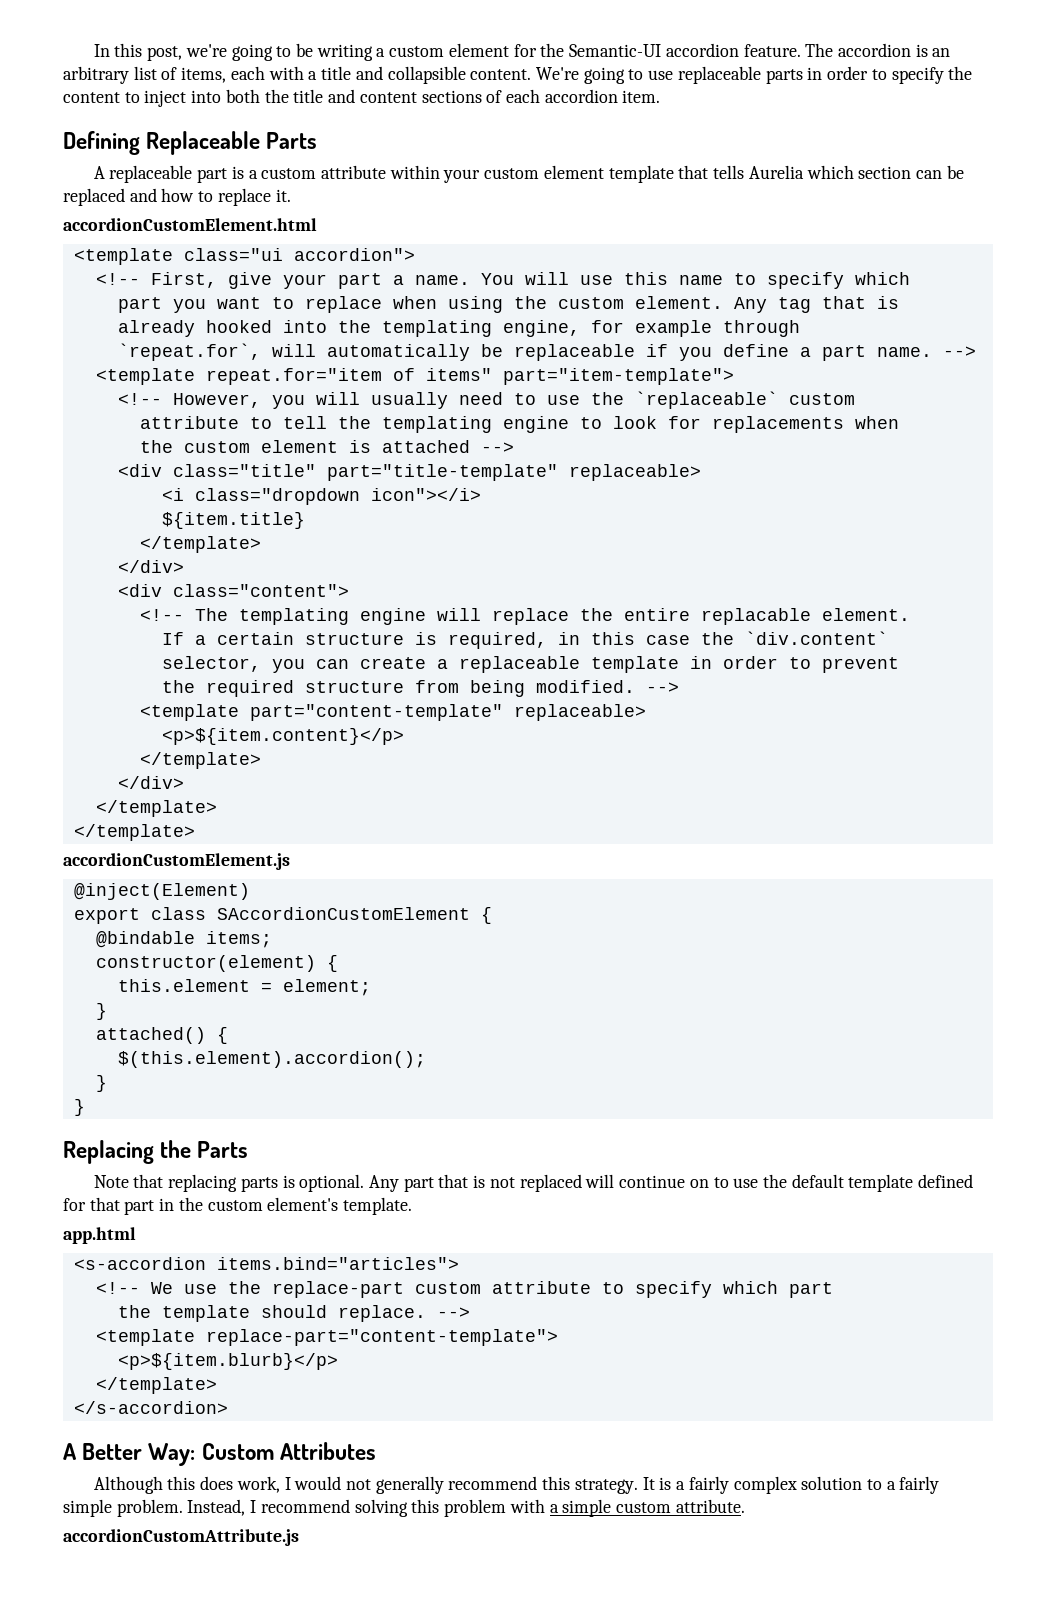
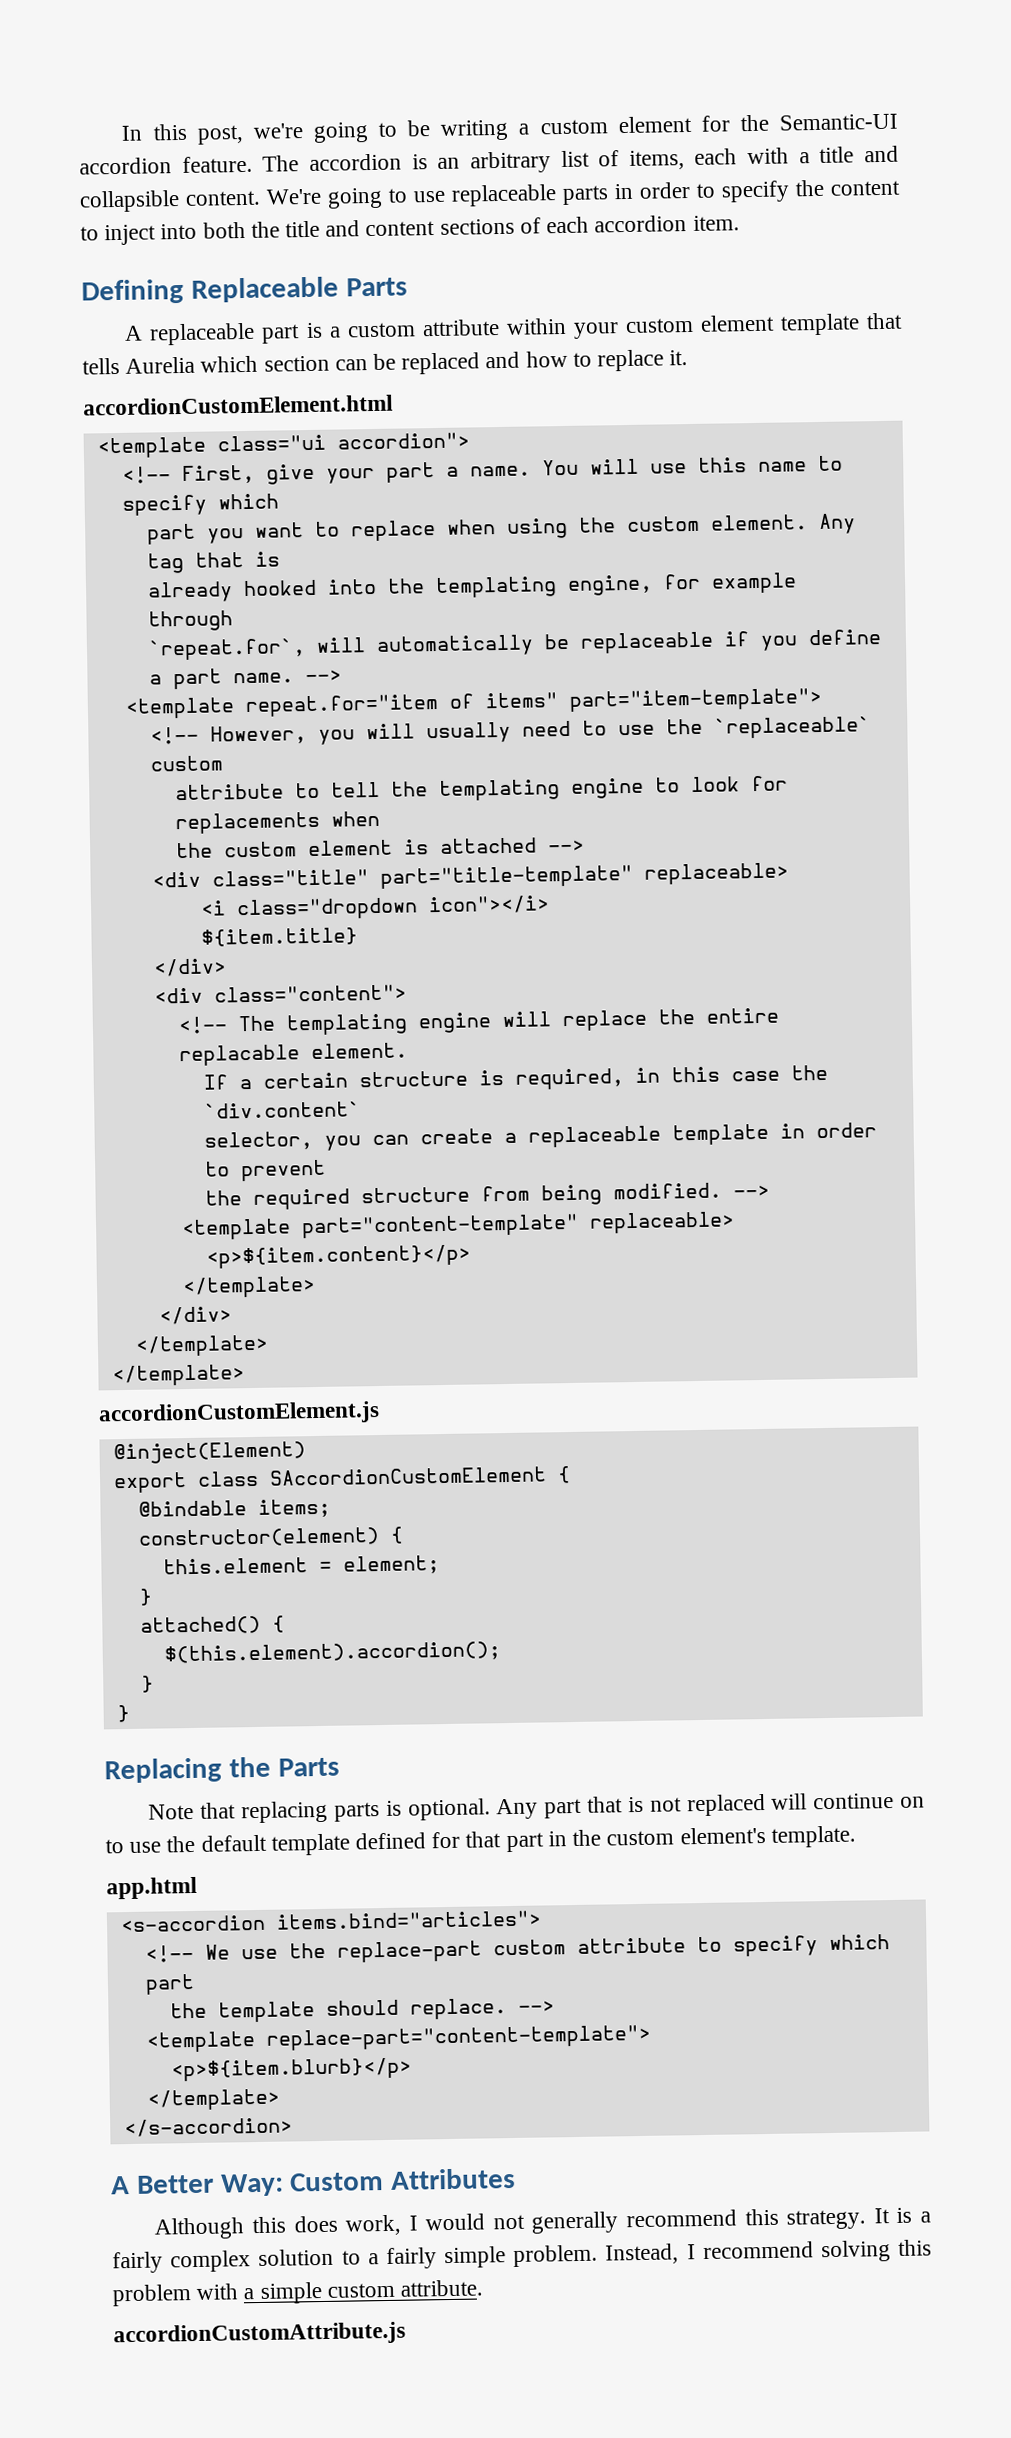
  ${item.title}
- </template>

